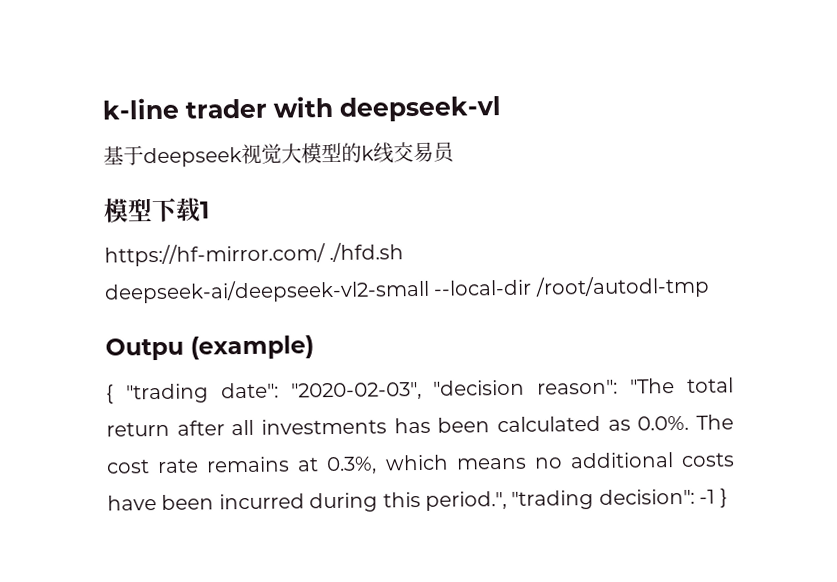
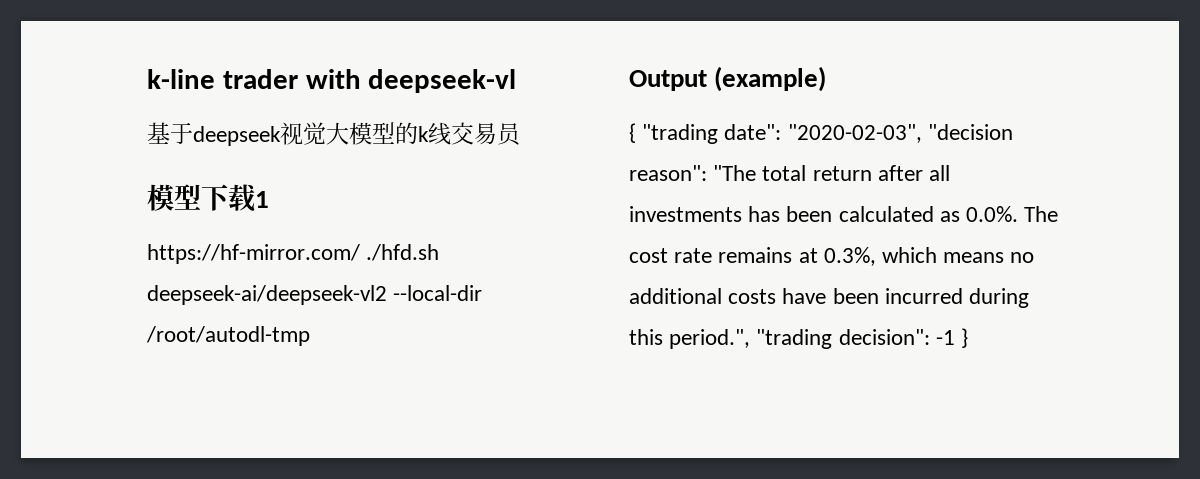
- https://hf-mirror.com/ ./hfd.sh deepseek-ai/deepseek-vl2-small --local-dir /root/autodl-tmp
+ https://hf-mirror.com/ ./hfd.sh deepseek-ai/deepseek-vl2 --local-dir /root/autodl-tmp
- Outpu (example)
+ Output (example)

